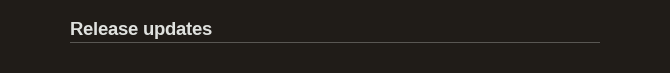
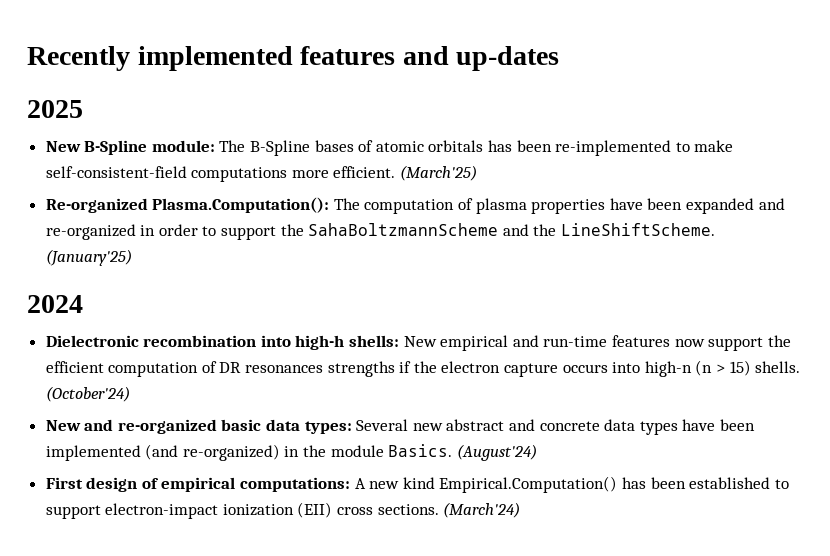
- Release updates
+ Recently implemented features and up-dates
+ 2025
+ New B-Spline module: The B-Spline bases of atomic orbitals has been re-implemented to make self-consistent-field computations more efficient. (March'25)
+ Re-organized Plasma.Computation(): The computation of plasma properties have been expanded and re-organized in order to support the SahaBoltzmannScheme and the LineShiftScheme. (January'25)
+ 2024
+ Dielectronic recombination into high-h shells: New empirical and run-time features now support the efficient computation of DR resonances strengths if the electron capture occurs into high-n (n > 15) shells. (October'24)
+ New and re-organized basic data types: Several new abstract and concrete data types have been implemented (and re-organized) in the module Basics. (August'24)
+ First design of empirical computations: A new kind Empirical.Computation() has been established to support electron-impact ionization (EII) cross sections. (March'24)

